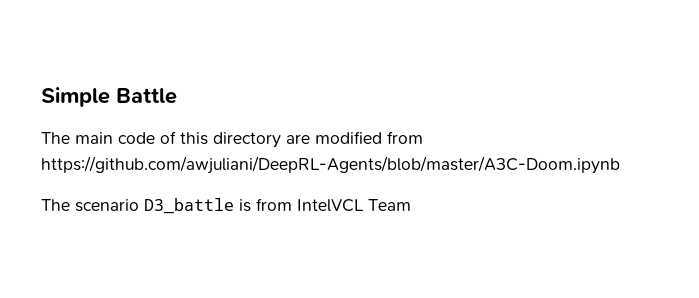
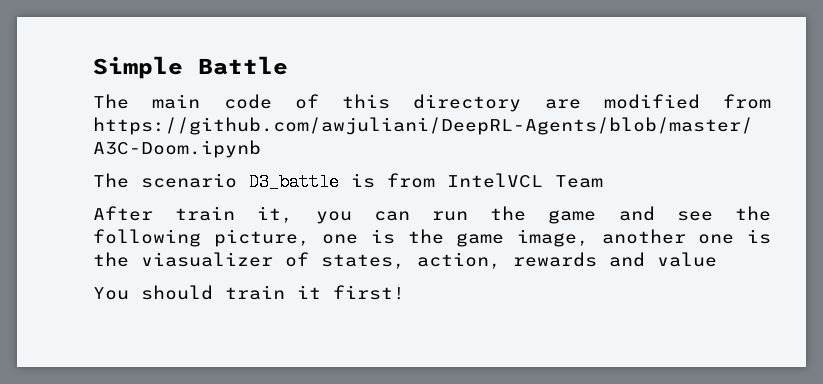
+ After train it, you can run the game and see the following picture, one is the game image, another one is the viasualizer of states, action, rewards and value
+ You should train it first!

